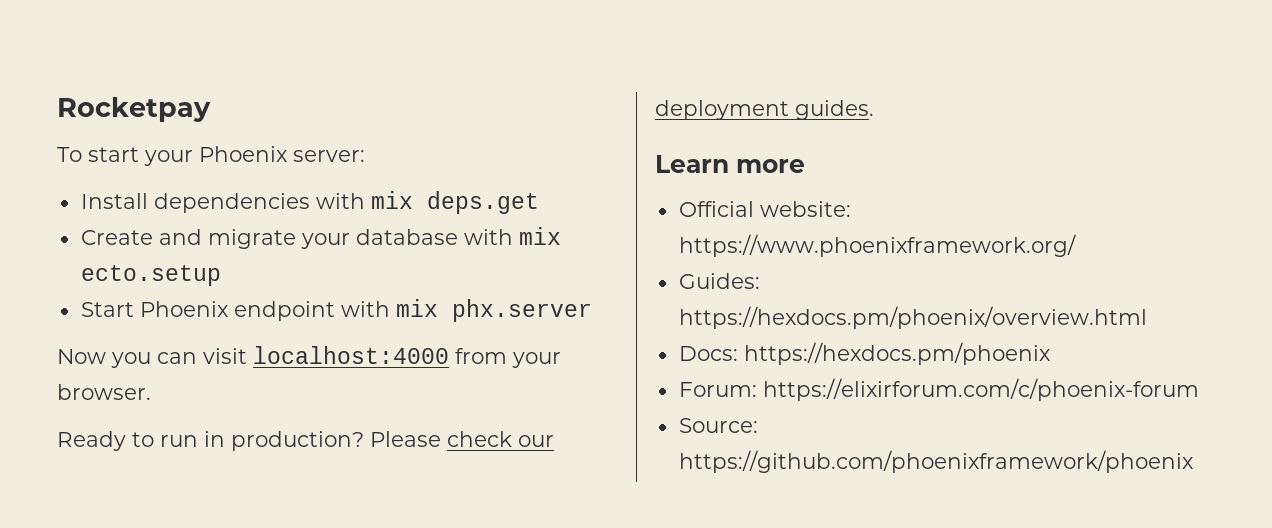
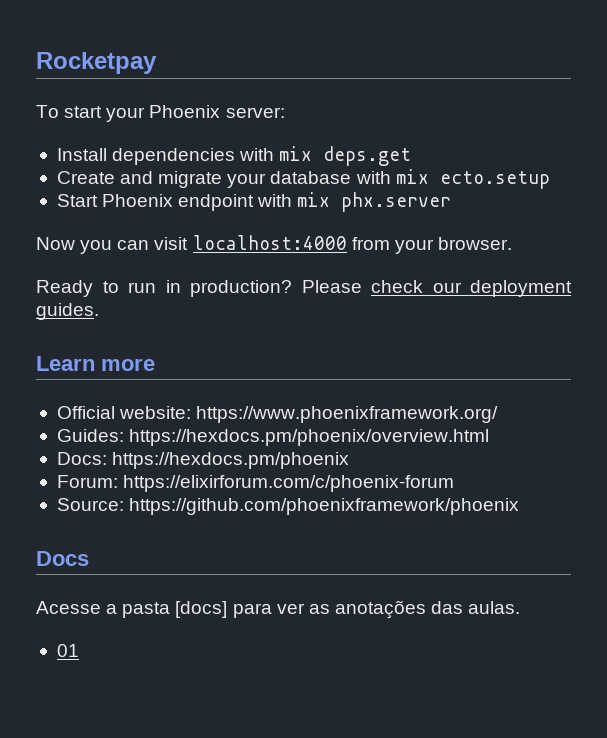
+ Docs
+ Acesse a pasta [docs] para ver as anotações das aulas.
+ 01

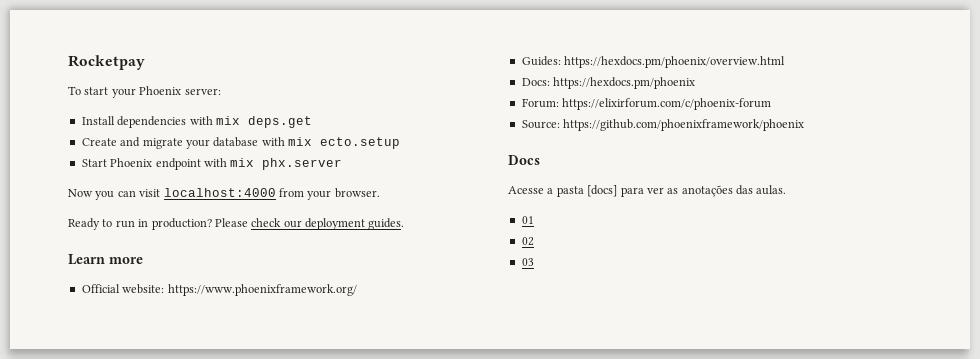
+ 02
+ 03

